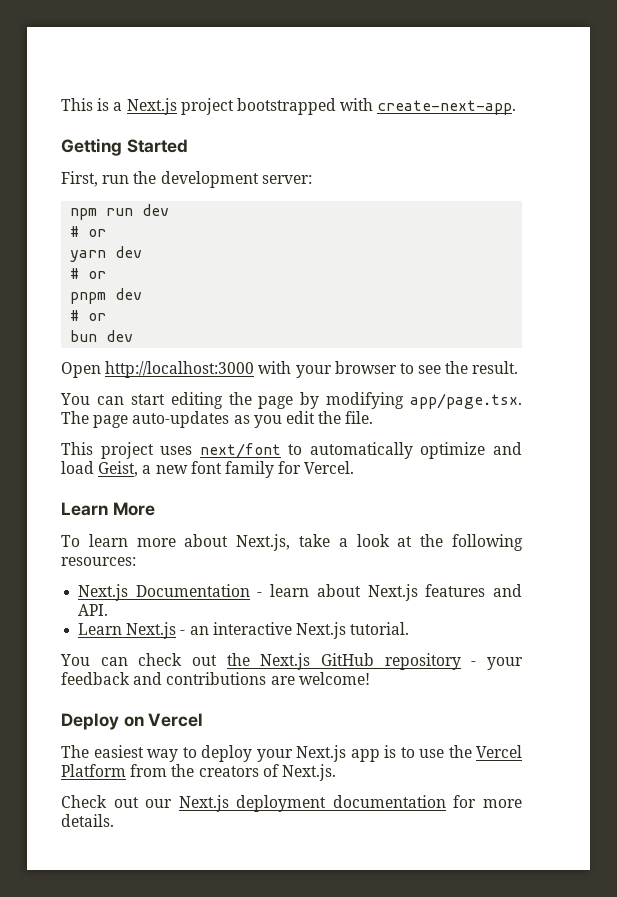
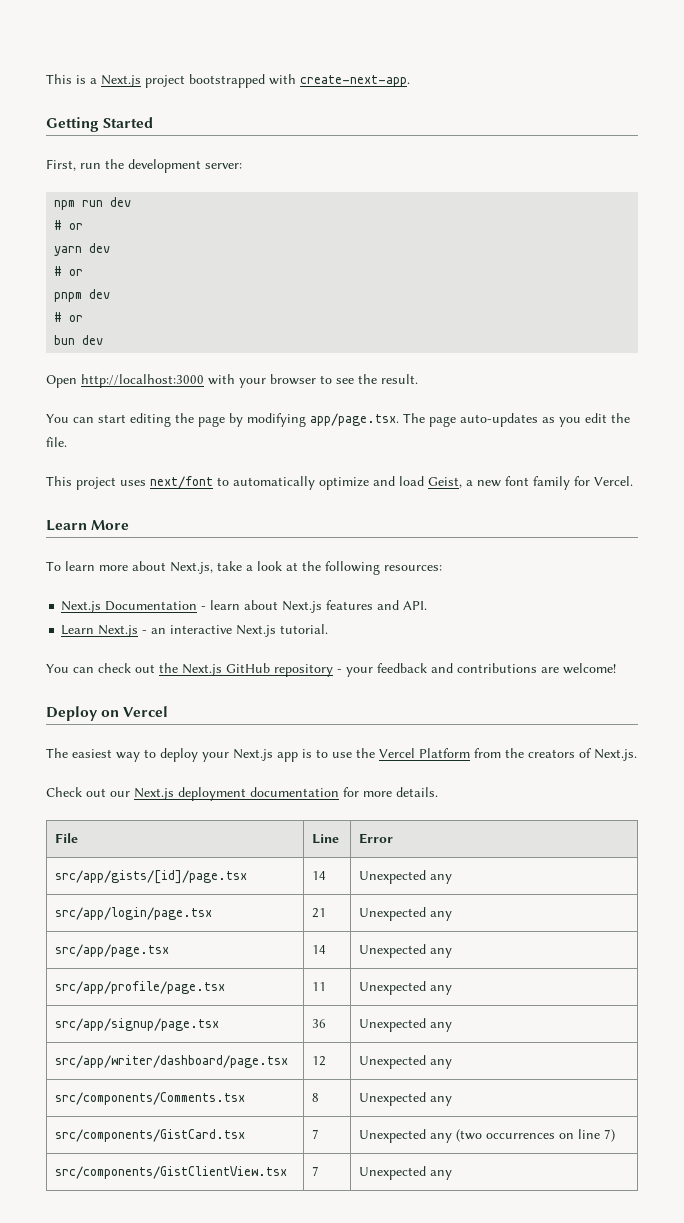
+ File | Line | Error
+ src/app/gists/[id]/page.tsx | 14 | Unexpected any
+ src/app/login/page.tsx | 21 | Unexpected any
+ src/app/page.tsx | 14 | Unexpected any
+ src/app/profile/page.tsx | 11 | Unexpected any
+ src/app/signup/page.tsx | 36 | Unexpected any
+ src/app/writer/dashboard/page.tsx | 12 | Unexpected any
+ src/components/Comments.tsx | 8 | Unexpected any
+ src/components/GistCard.tsx | 7 | Unexpected any (two occurrences on line 7)
+ src/components/GistClientView.tsx | 7 | Unexpected any

